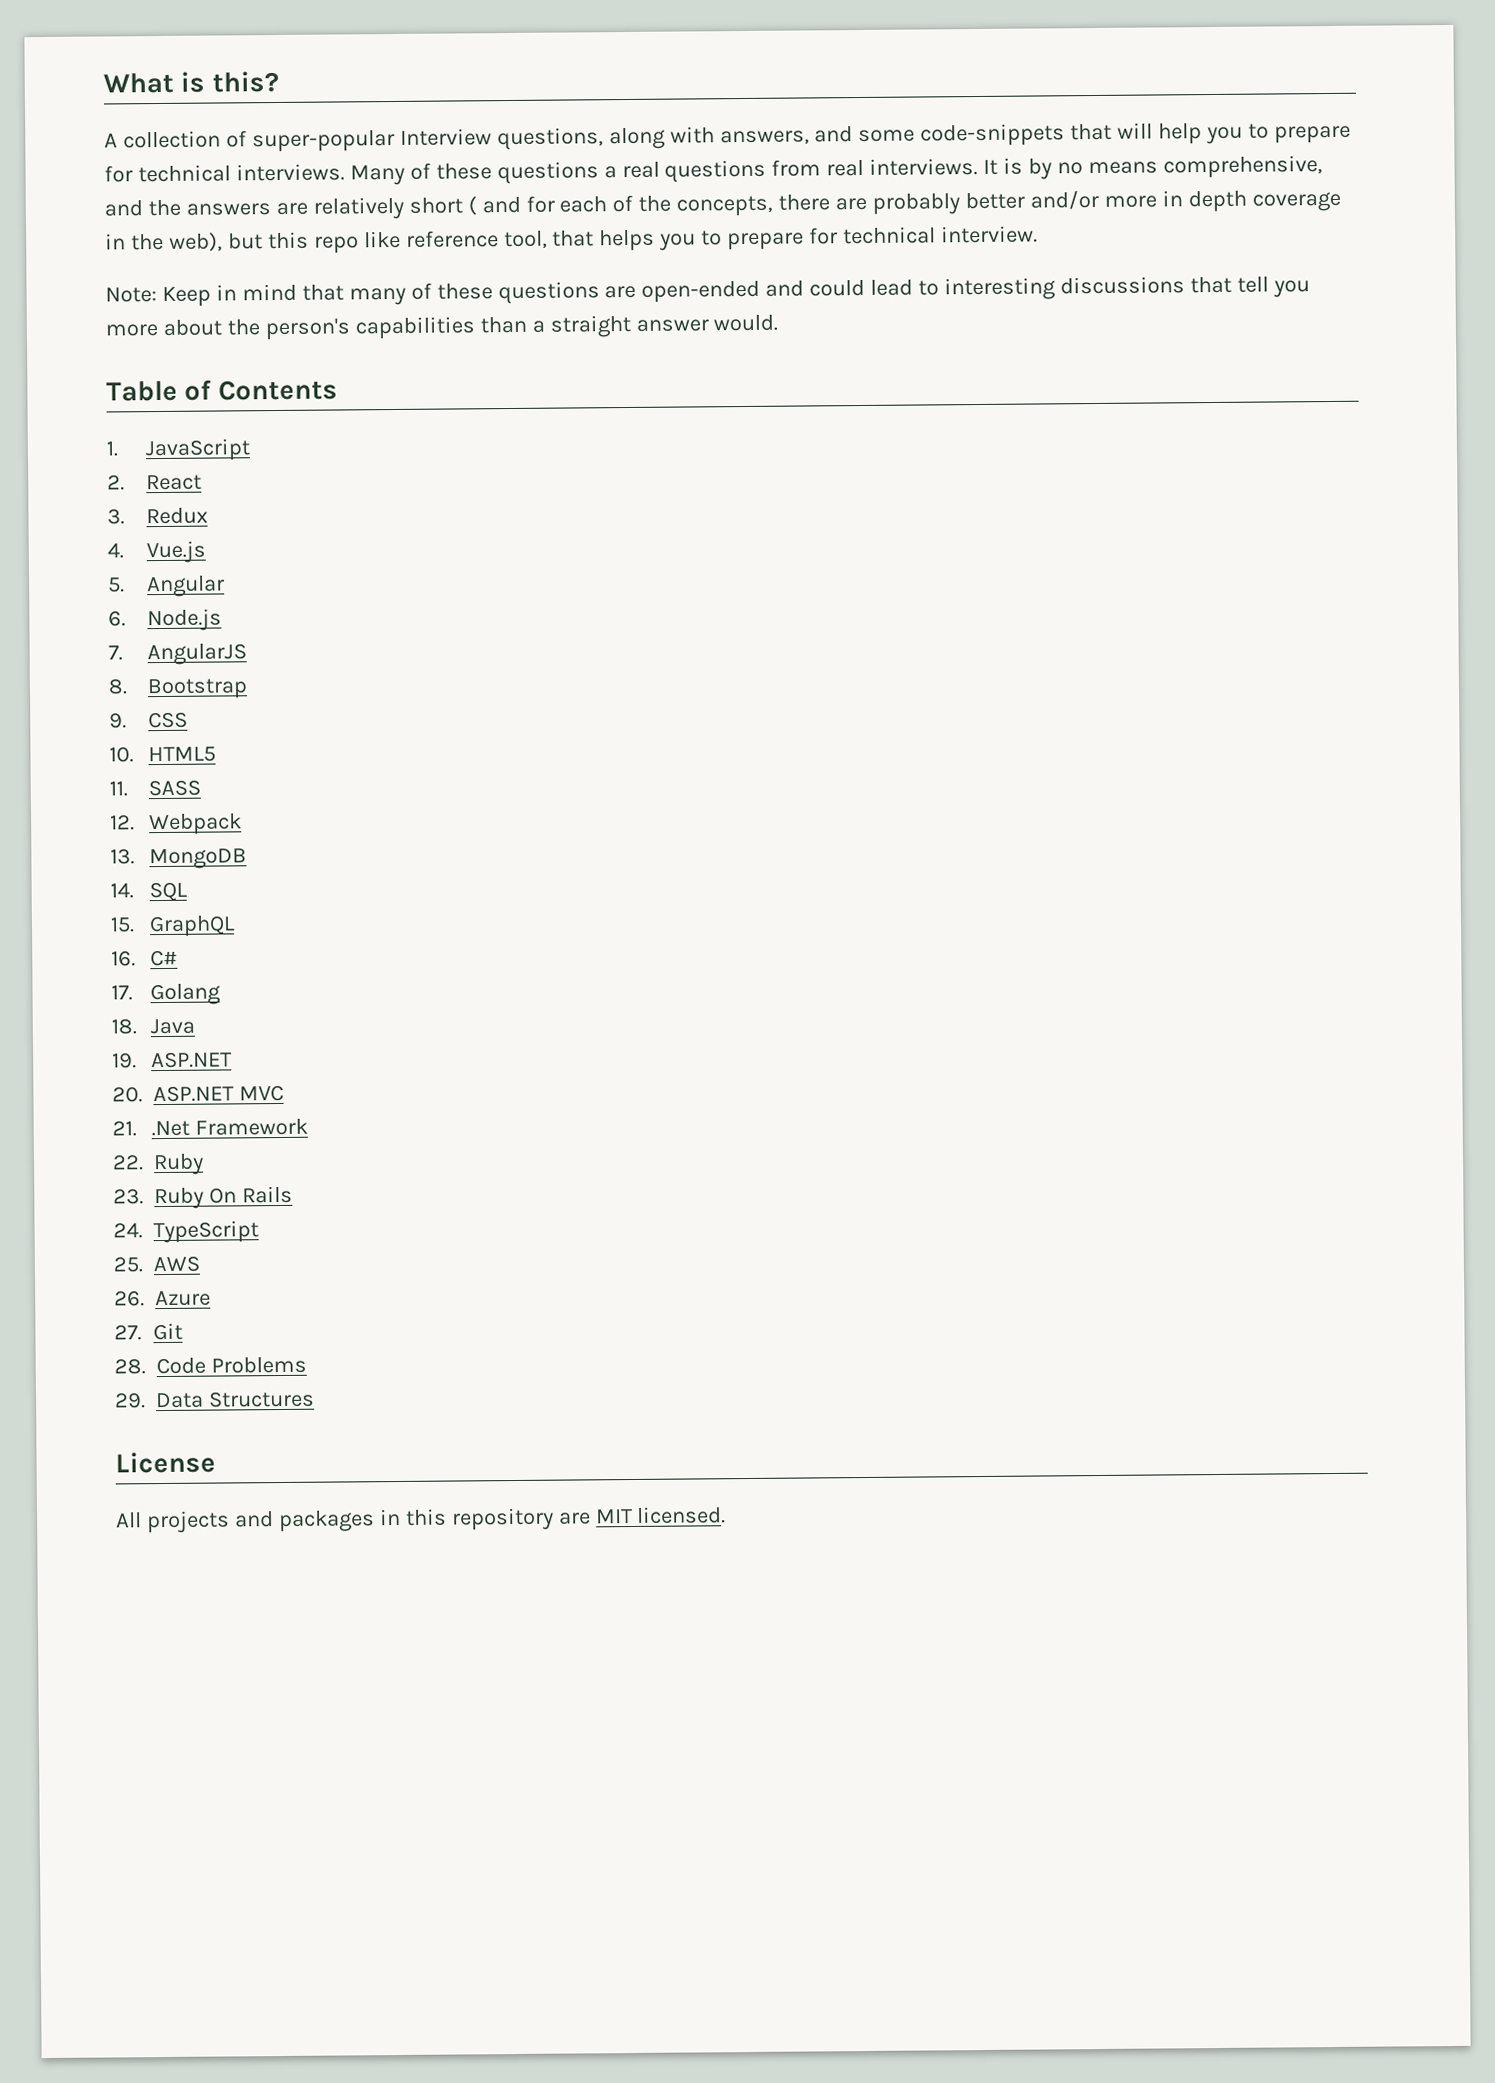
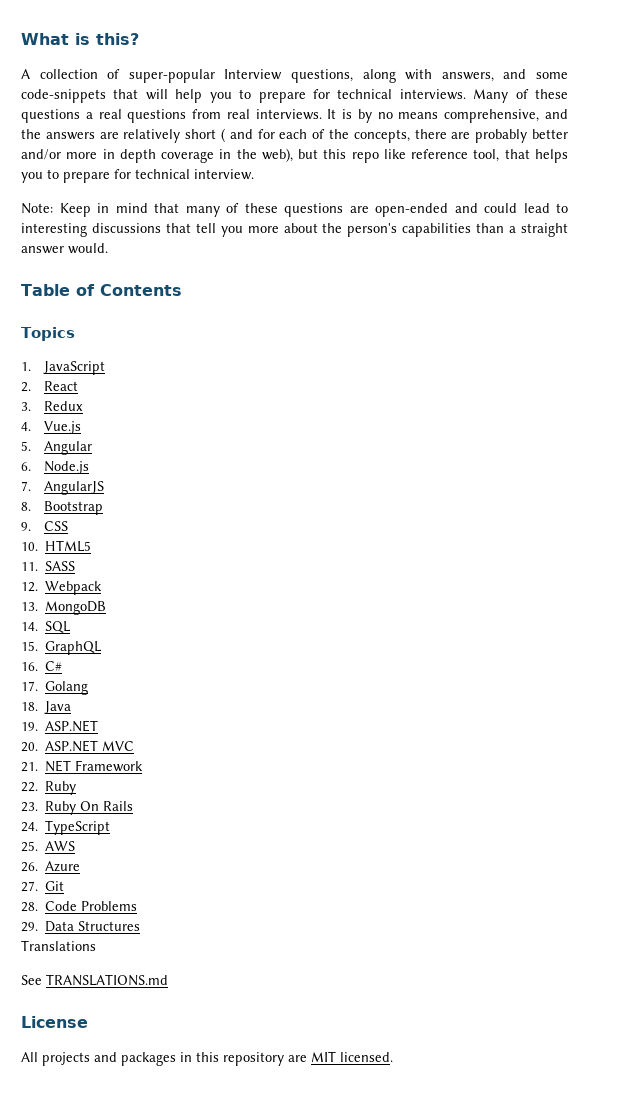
+ Topics
- 21. .Net Framework
+ 21. NET Framework
+ Translations
+ See TRANSLATIONS.md

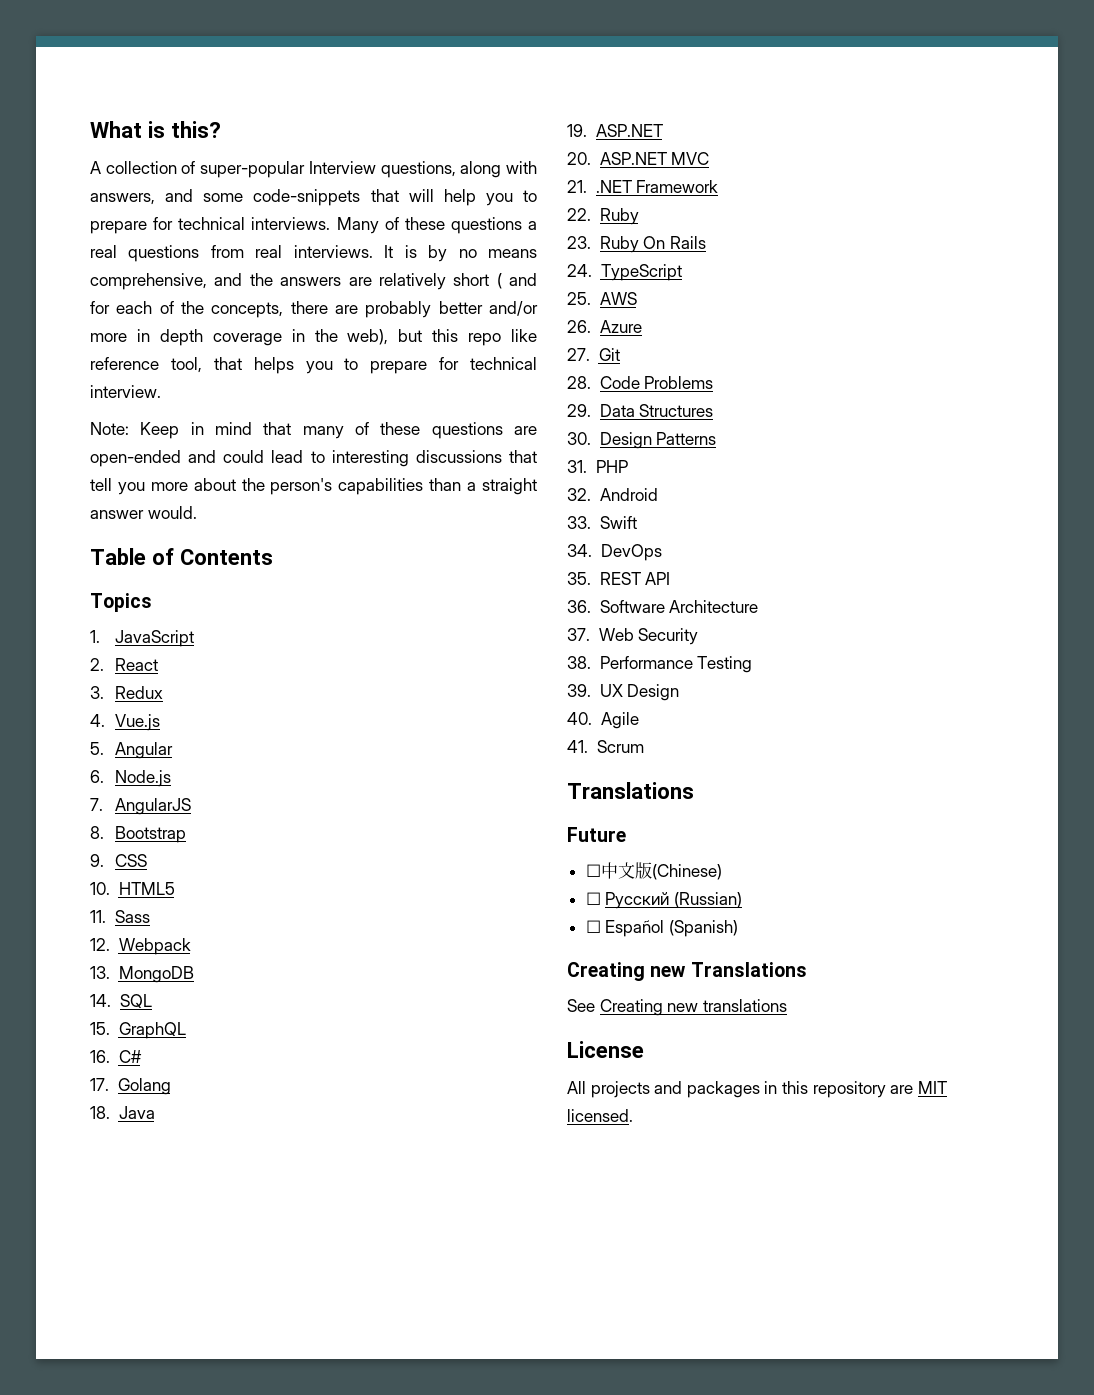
- 11. SASS
+ 11. Sass
- 21. NET Framework
+ 21. .NET Framework
+ 30. Design Patterns
+ 31. PHP
+ 32. Android
+ 33. Swift
+ 34. DevOps
+ 35. REST API
+ 36. Software Architecture
+ 37. Web Security
+ 38. Performance Testing
+ 39. UX Design
+ 40. Agile
+ 41. Scrum
  Translations
+ Future
+ ☐中文版(Chinese)
+ ☐ Русский (Russian)
+ ☐ Español (Spanish)
+ Creating new Translations
- See TRANSLATIONS.md
+ See Creating new translations

